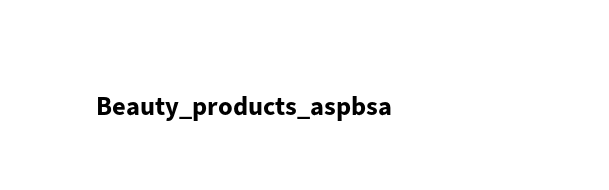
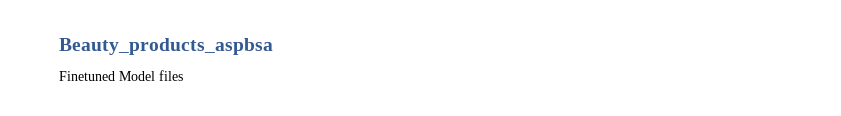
+ Finetuned Model files

